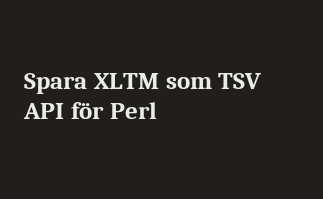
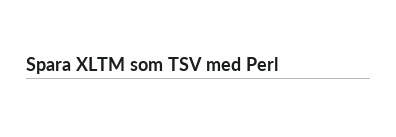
- Spara XLTM som TSV API för Perl
+ Spara XLTM som TSV med Perl

